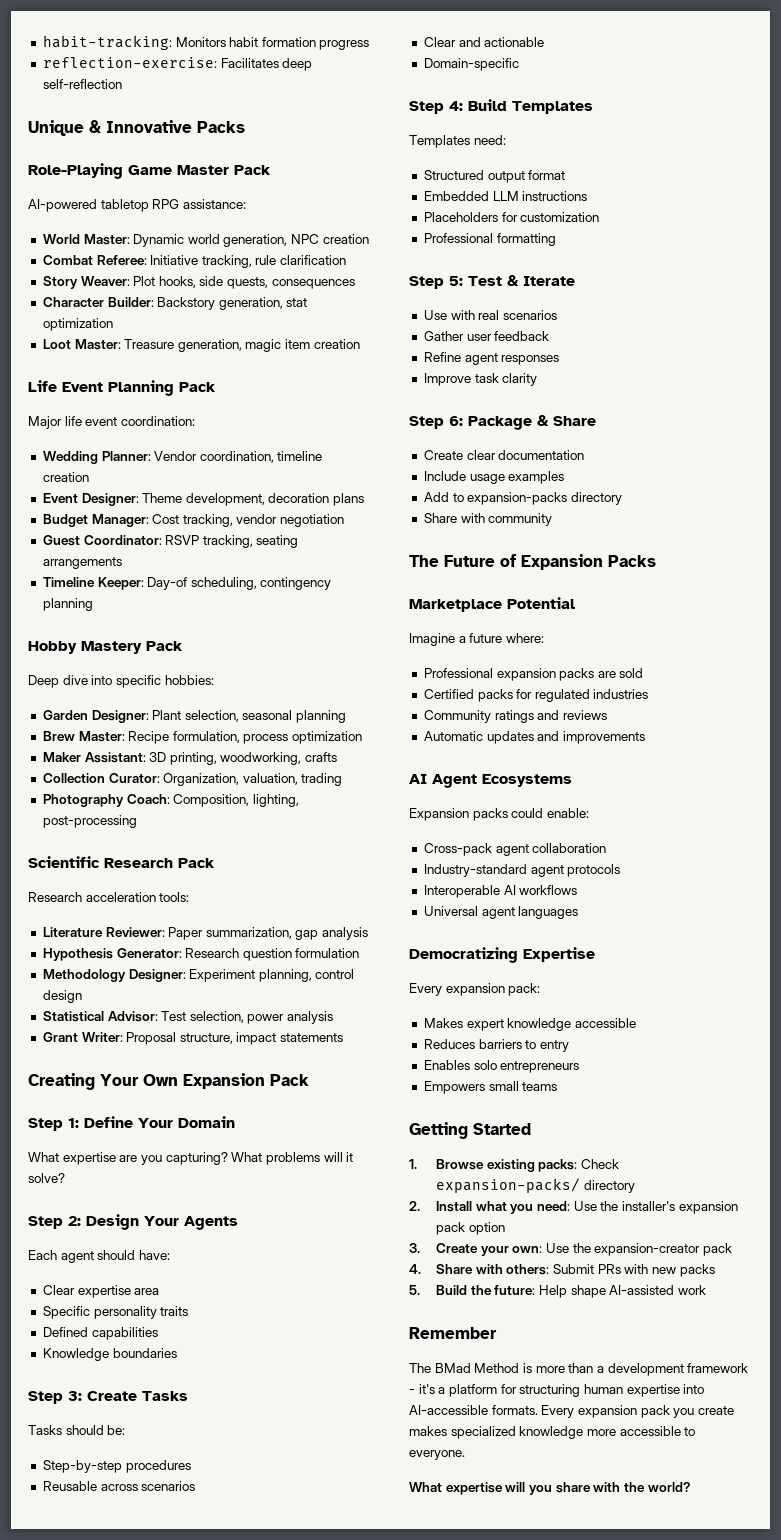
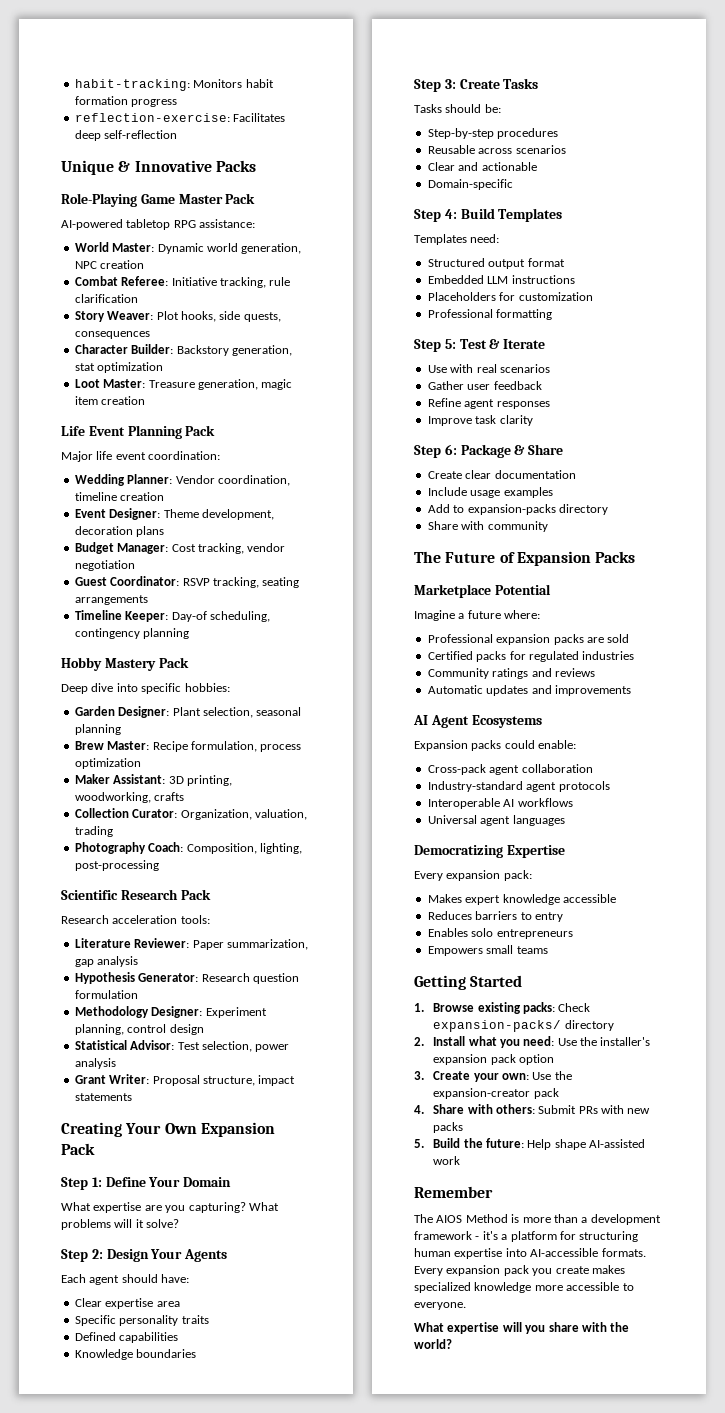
- The BMad Method is more than a development framework - it's a platform for structuring human expertise into AI-accessible formats.
+ The AIOS Method is more than a development framework - it's a platform for structuring human expertise into AI-accessible formats.

